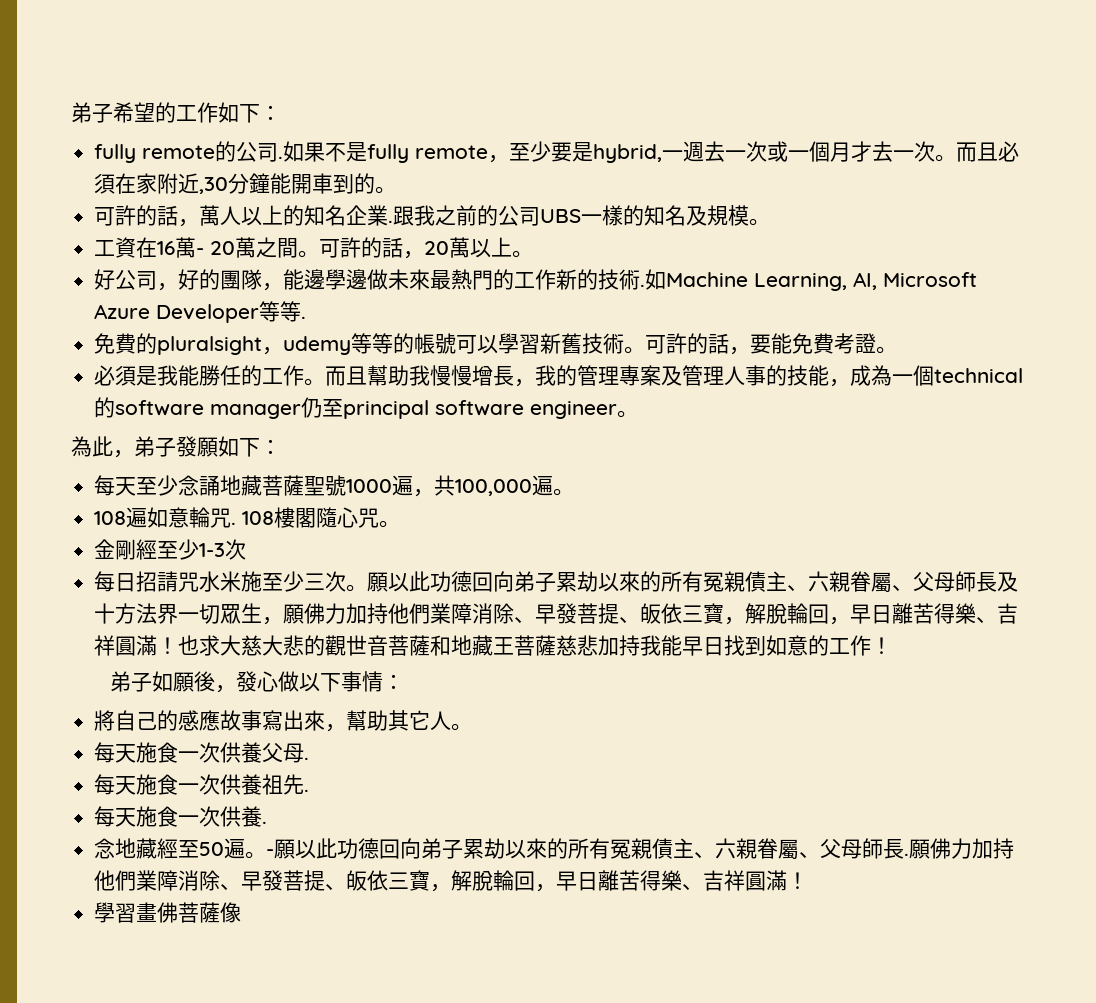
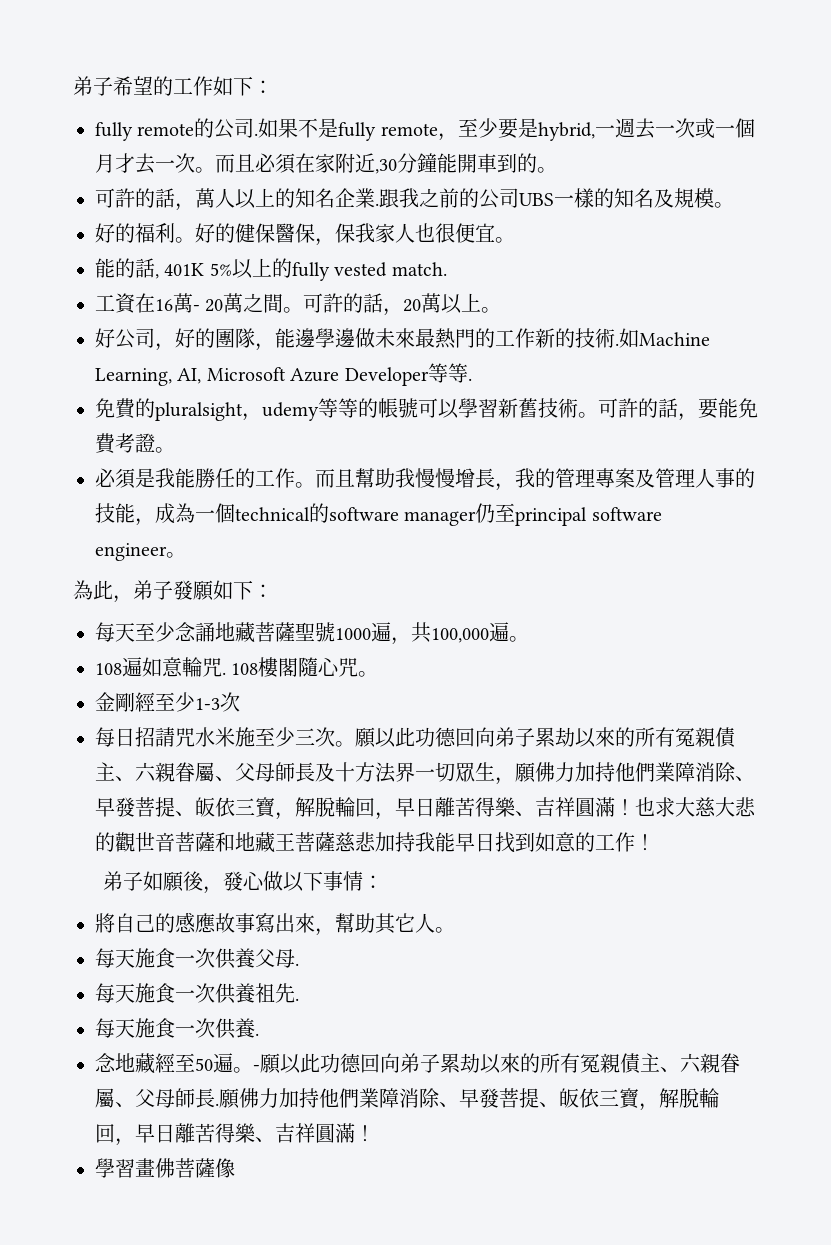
+ 好的福利。好的健保醫保，保我家人也很便宜。
+ 能的話, 401K 5%以上的fully vested match.

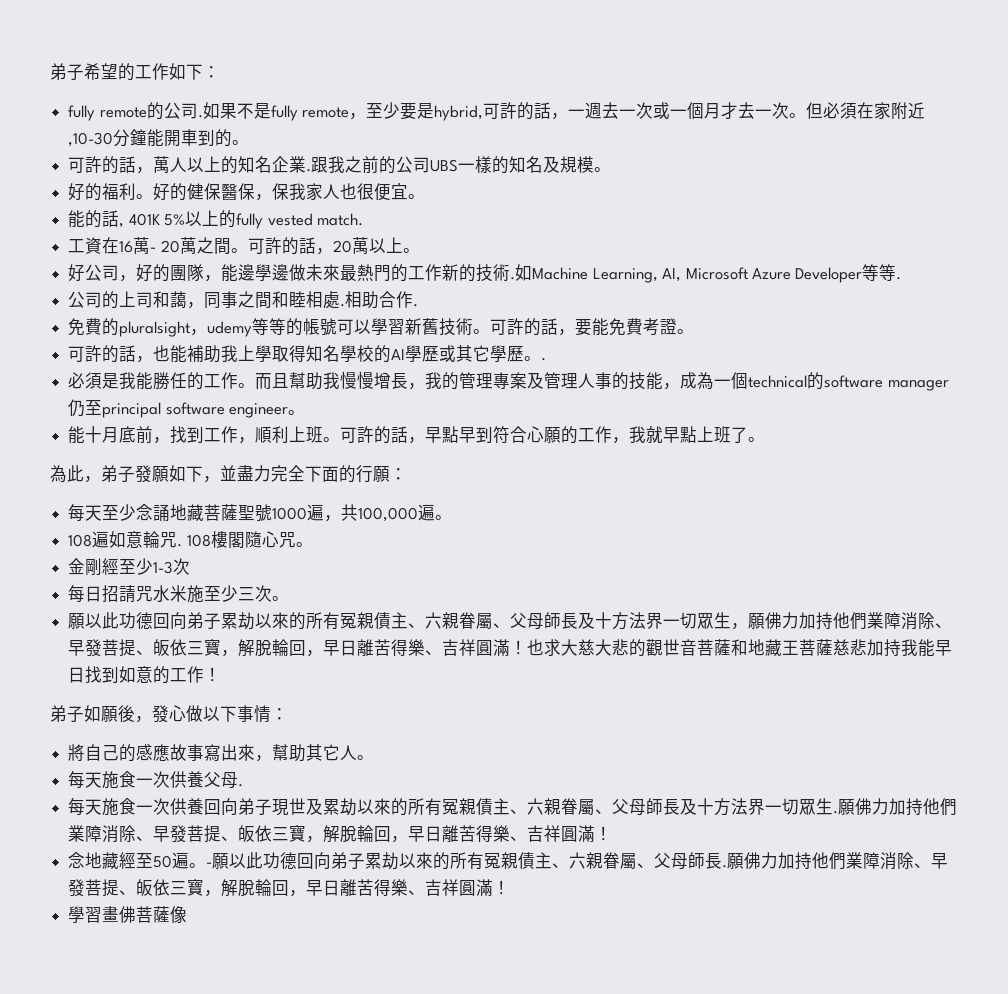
- 如果不是fully remote，至少要是hybrid,一週去一次或一個月才去一次。
+ 如果不是fully remote，至少要是hybrid,可許的話，一週去一次或一個月才去一次。
- 而且必須在家附近,30分鐘能開車到的。
+ 但必須在家附近,10-30分鐘能開車到的。
+ 公司的上司和藹，同事之間和睦相處.相助合作.
+ 可許的話，也能補助我上學取得知名學校的AI學歷或其它學歷。.
+ 能十月底前，找到工作，順利上班。可許的話，早點早到符合心願的工作，我就早點上班了。
- 為此，弟子發願如下：
+ 為此，弟子發願如下，並盡力完全下面的行願：
- 每日招請咒水米施至少三次。願以此功德回向弟子累劫以來的所有冤親債主、六親眷屬、父母師長及十方法界一切眾生，願佛力加持他們業障消除、早發菩提、皈依三寶，解脫輪回，早日離苦得樂、吉祥圓滿！
+ 每日招請咒水米施至少三次。
+ 願以此功德回向弟子累劫以來的所有冤親債主、六親眷屬、父母師長及十方法界一切眾生，願佛力加持他們業障消除、早發菩提、皈依三寶，解脫輪回，早日離苦得樂、吉祥圓滿！
- 每天施食一次供養祖先.
- 每天施食一次供養.
+ 每天施食一次供養回向弟子現世及累劫以來的所有冤親債主、六親眷屬、父母師長及十方法界一切眾生.願佛力加持他們業障消除、早發菩提、皈依三寶，解脫輪回，早日離苦得樂、吉祥圓滿！

